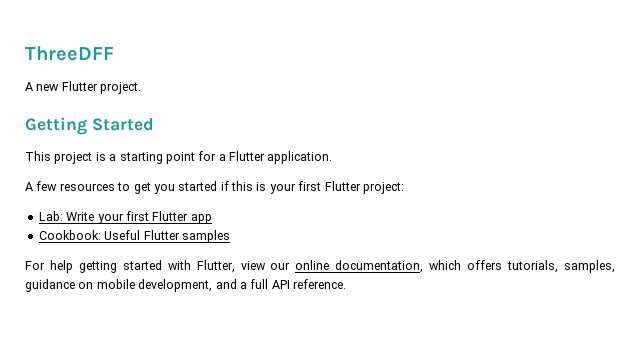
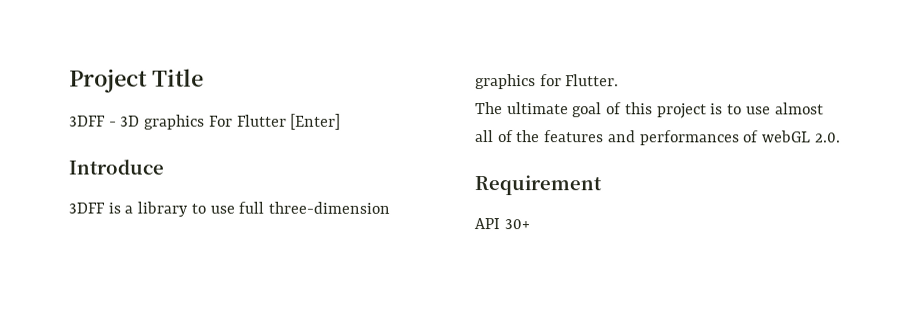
- ThreeDFF
- A new Flutter project.
- Getting Started
- This project is a starting point for a Flutter application.
- A few resources to get you started if this is your first Flutter project:
- Lab: Write your first Flutter app
- Cookbook: Useful Flutter samples
- For help getting started with Flutter, view our online documentation, which offers tutorials, samples, guidance on mobile development, and a full API reference.
+ Project Title
+ 3DFF - 3D graphics For Flutter [Enter]
+ Introduce
+ 3DFF is a library to use full three-dimension graphics for Flutter.
+ The ultimate goal of this project is to use almost all of the features and performances of webGL 2.0.
+ Requirement
+ API 30+

